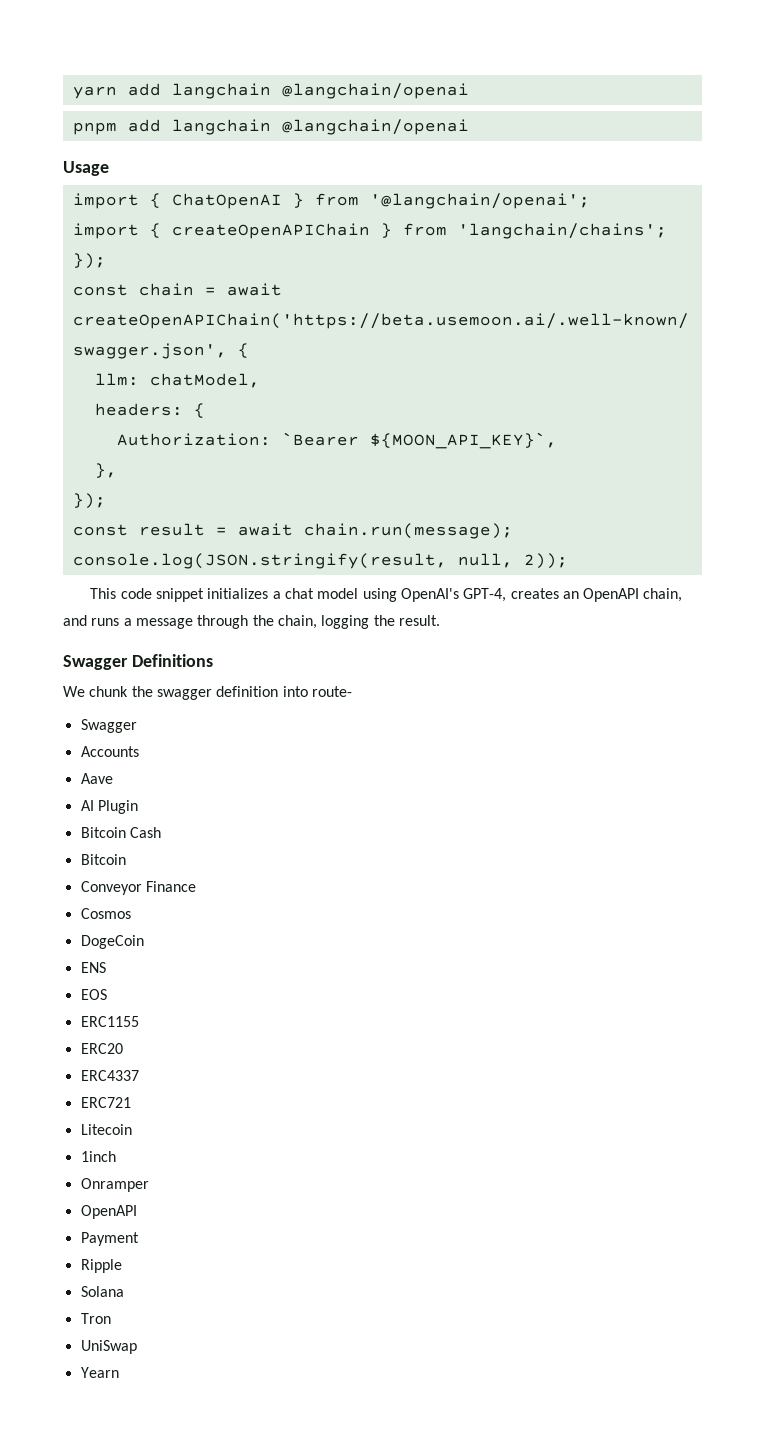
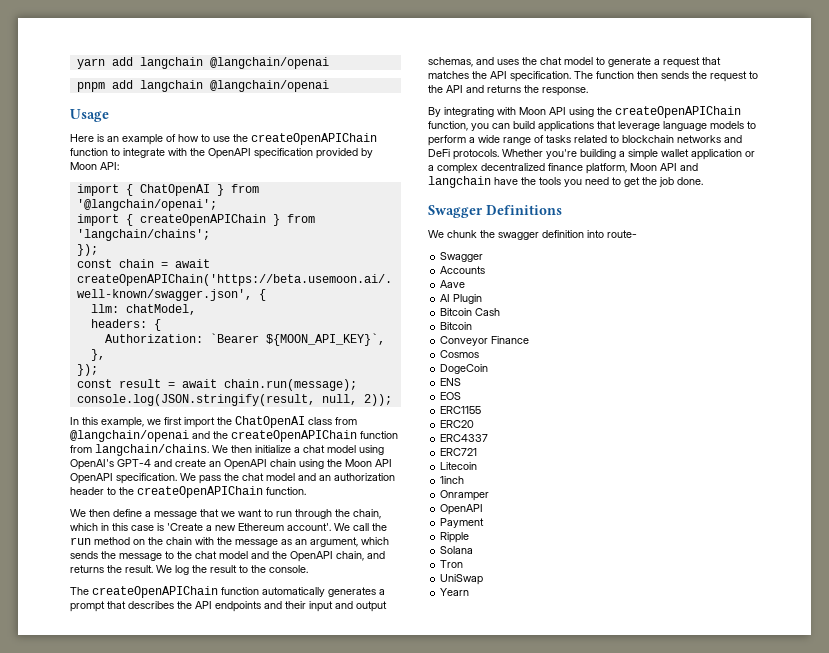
+ Here is an example of how to use the createOpenAPIChain function to integrate with the OpenAPI specification provided by Moon API:
- This code snippet initializes a chat model using OpenAI's GPT-4, creates an OpenAPI chain, and runs a message through the chain, logging the result.
+ In this example, we first import the ChatOpenAI class from @langchain/openai and the createOpenAPIChain function from langchain/chains. We then initialize a chat model using OpenAI's GPT-4 and create an OpenAPI chain using the Moon API OpenAPI specification. We pass the chat model and an authorization header to the createOpenAPIChain function.
+ We then define a message that we want to run through the chain, which in this case is 'Create a new Ethereum account'. We call the run method on the chain with the message as an argument, which sends the message to the chat model and the OpenAPI chain, and returns the result. We log the result to the console.
+ The createOpenAPIChain function automatically generates a prompt that describes the API endpoints and their input and output schemas, and uses the chat model to generate a request that matches the API specification. The function then sends the request to the API and returns the response.
+ By integrating with Moon API using the createOpenAPIChain function, you can build applications that leverage language models to perform a wide range of tasks related to blockchain networks and DeFi protocols. Whether you're building a simple wallet application or a complex decentralized finance platform, Moon API and langchain have the tools you need to get the job done.

